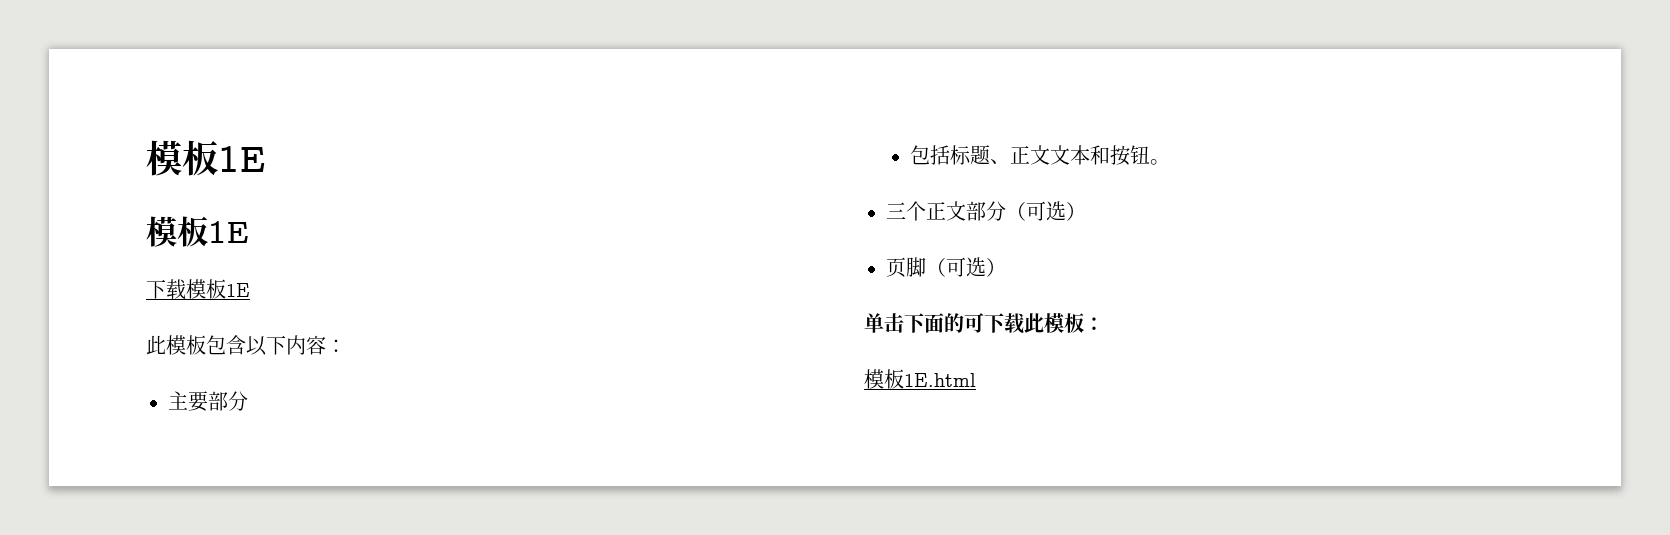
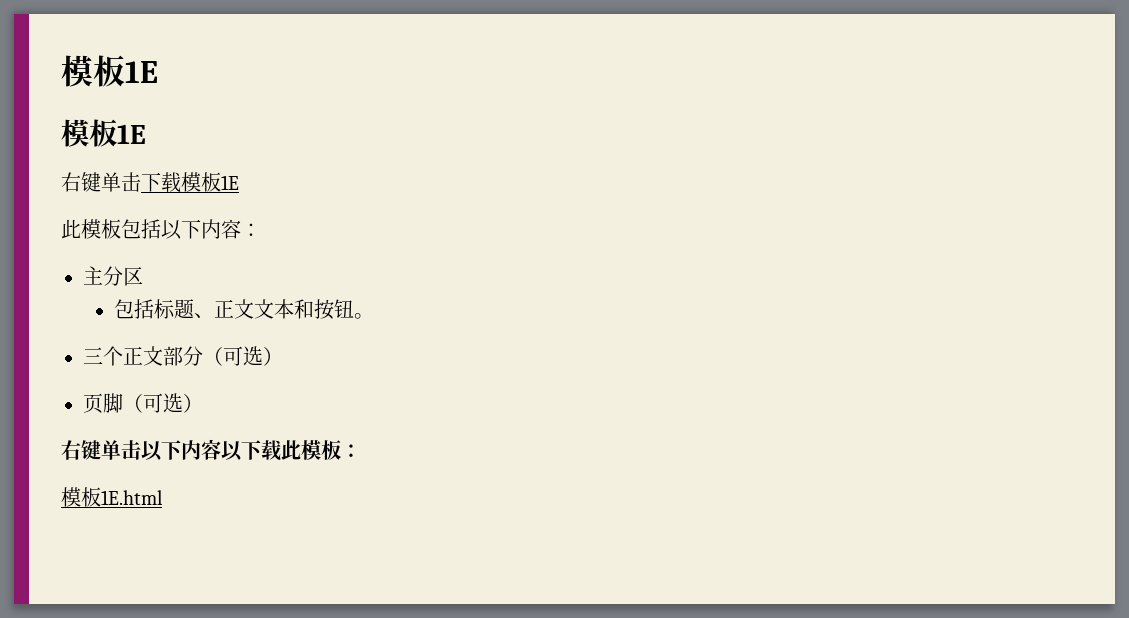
- 下载模板1E
+ 右键单击下载模板1E
- 此模板包含以下内容：
+ 此模板包括以下内容：
- 主要部分
+ 主分区
- 单击下面的可下载此模板：
+ 右键单击以下内容以下载此模板：

